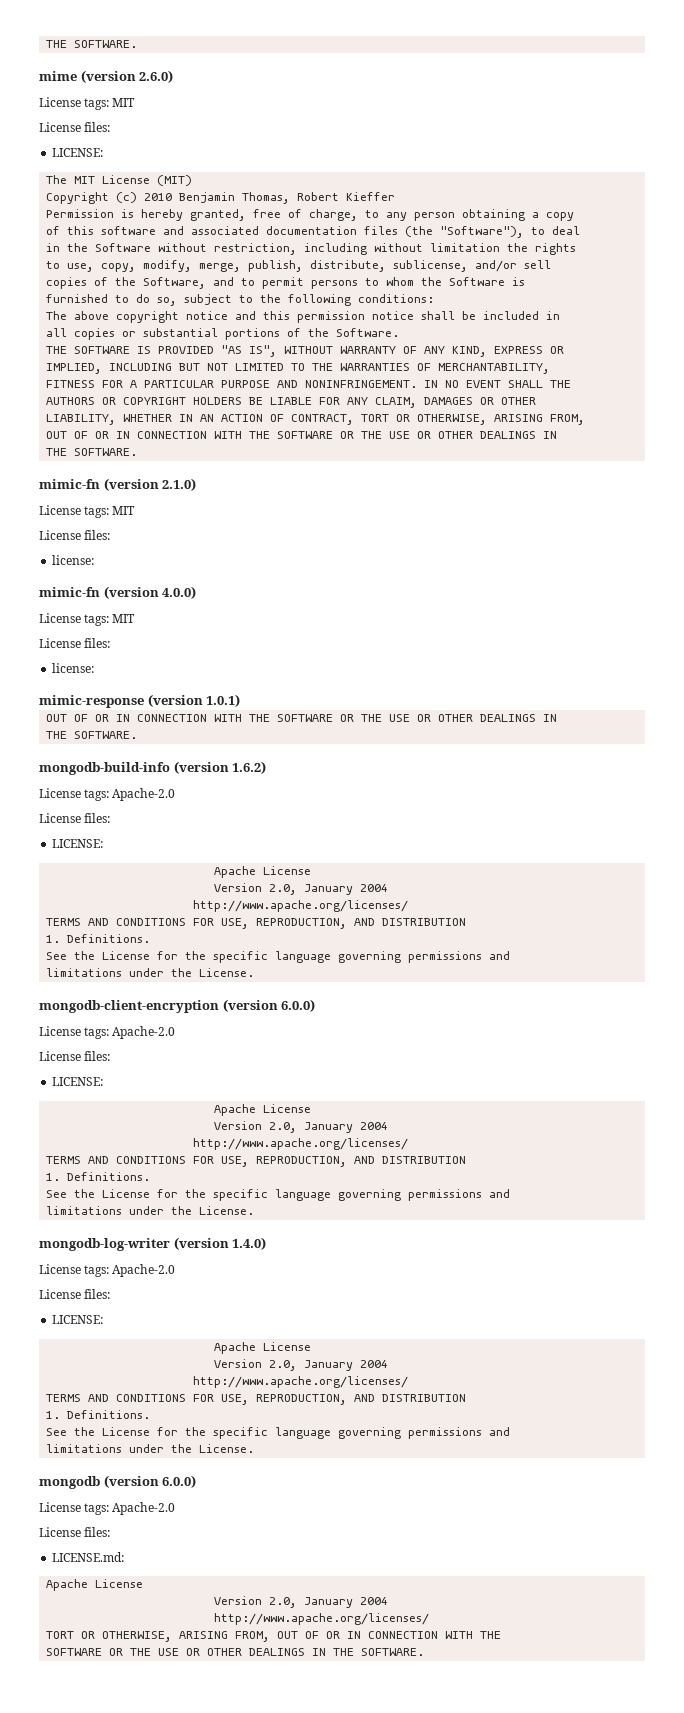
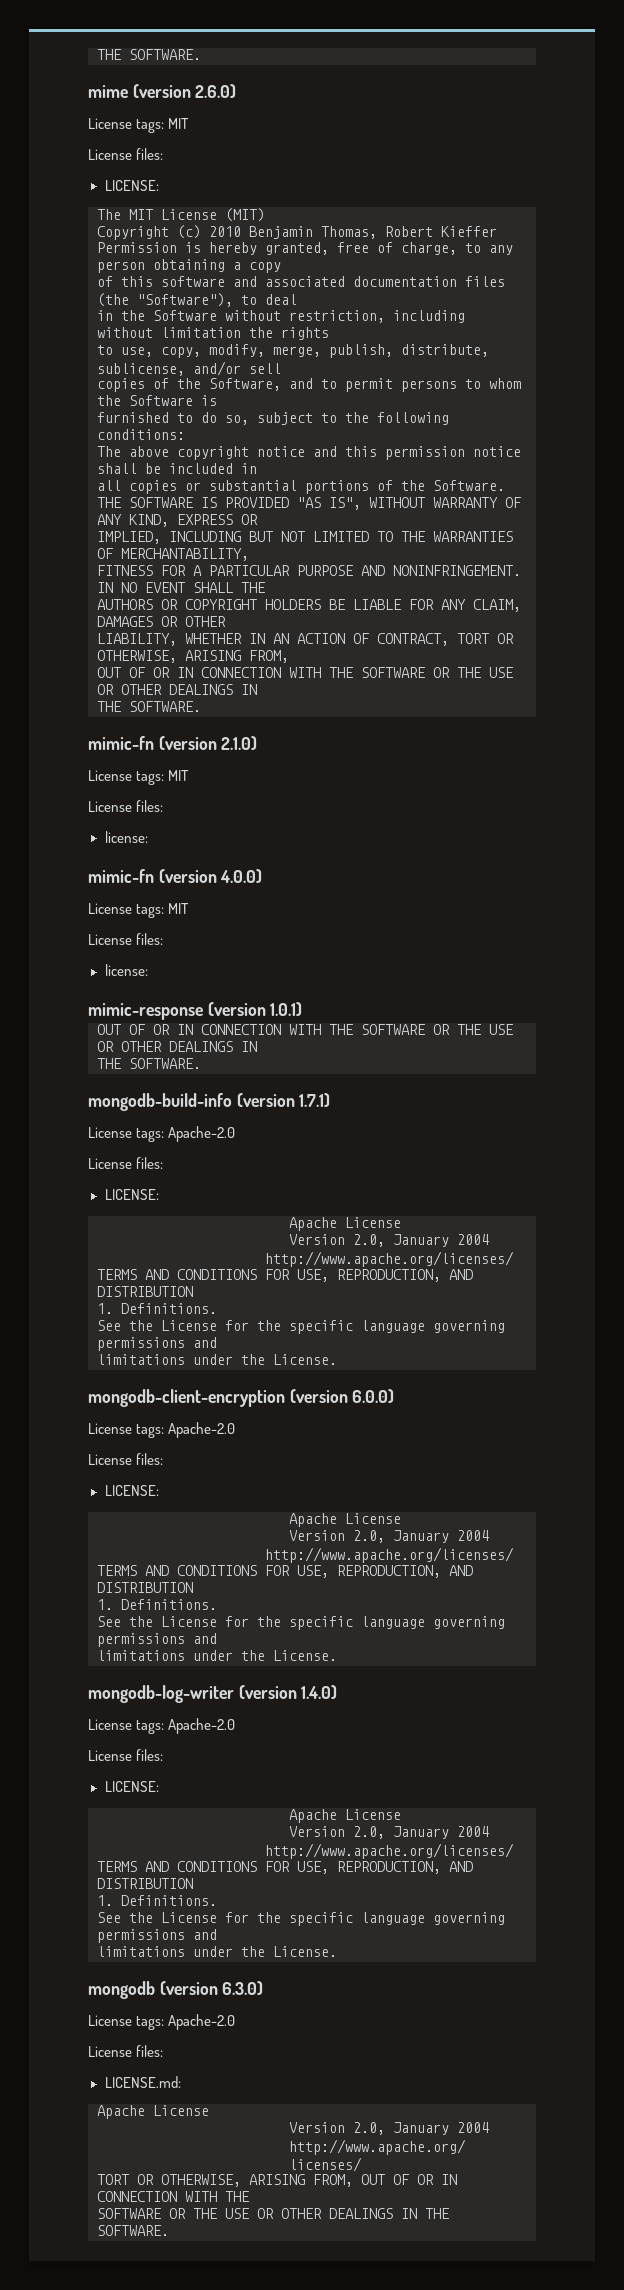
- mongodb-build-info (version 1.6.2)
+ mongodb-build-info (version 1.7.1)
- mongodb (version 6.0.0)
+ mongodb (version 6.3.0)

